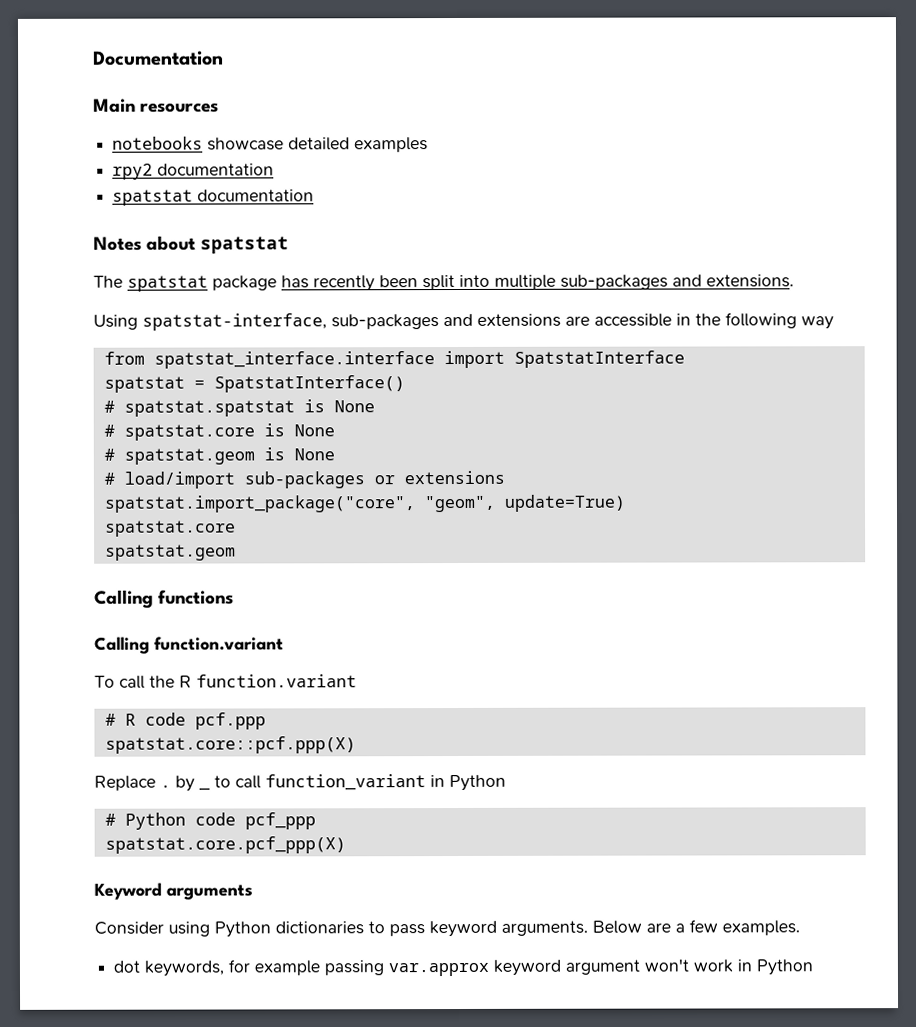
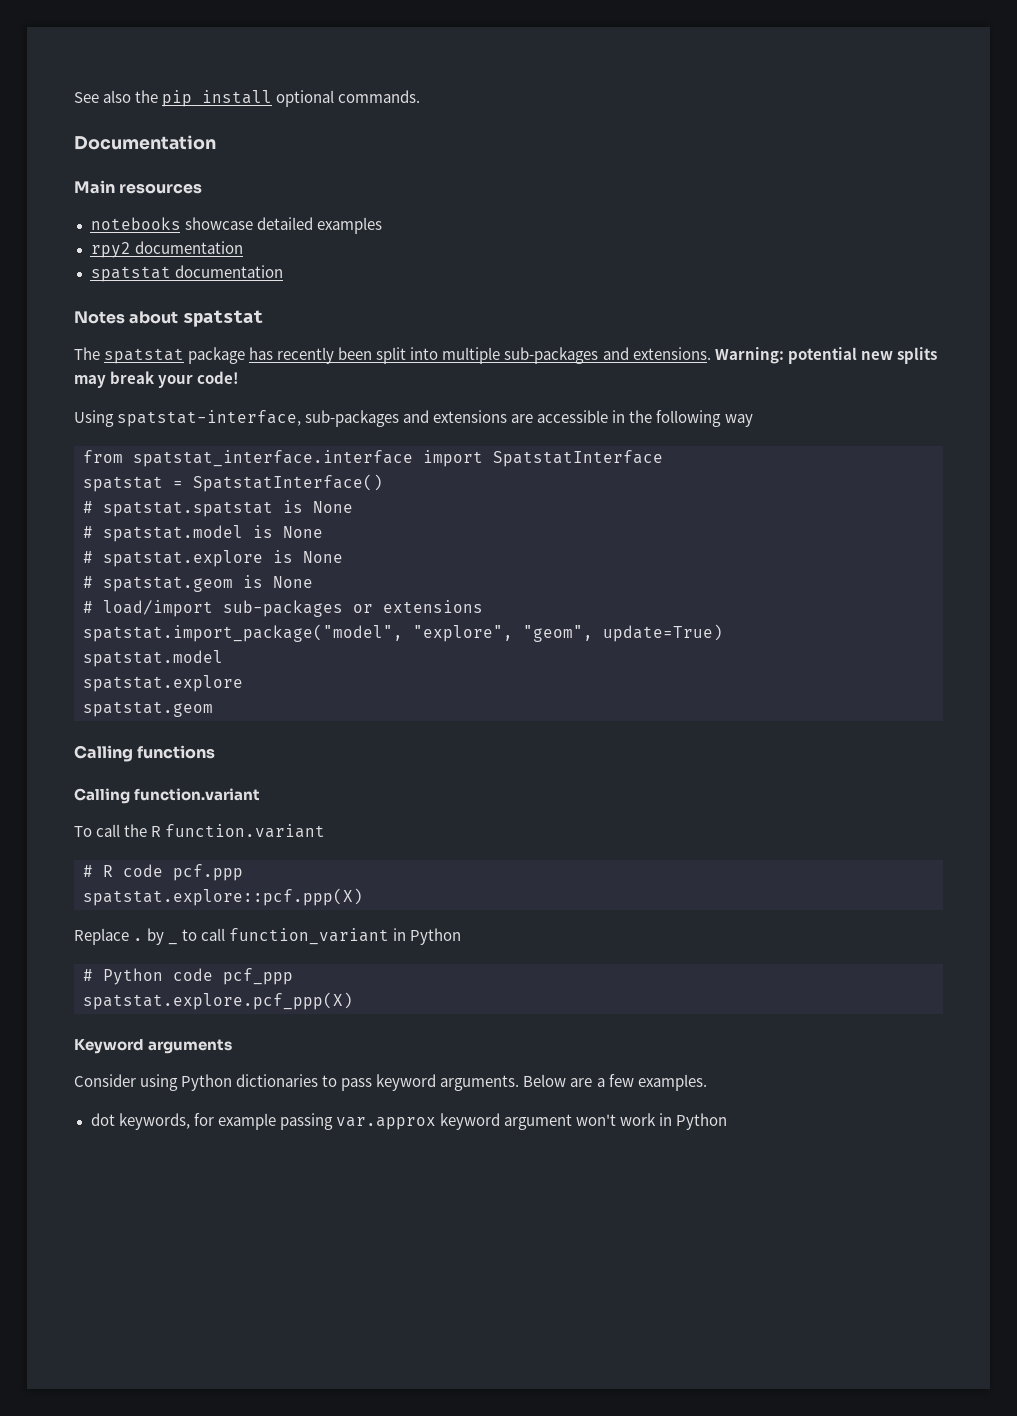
+ See also the pip install optional commands.
+ Warning: potential new splits may break your code!
- # spatstat.core is None
+ # spatstat.model is None
+ # spatstat.explore is None
- spatstat.import_package("core", "geom", update=True)
- spatstat.core
+ spatstat.import_package("model", "explore", "geom", update=True)
+ spatstat.model
+ spatstat.explore
- spatstat.core::pcf.ppp(X)
+ spatstat.explore::pcf.ppp(X)
- spatstat.core.pcf_ppp(X)
+ spatstat.explore.pcf_ppp(X)

